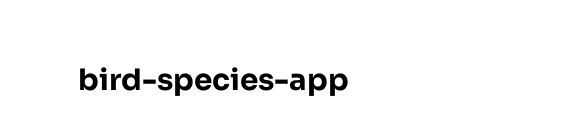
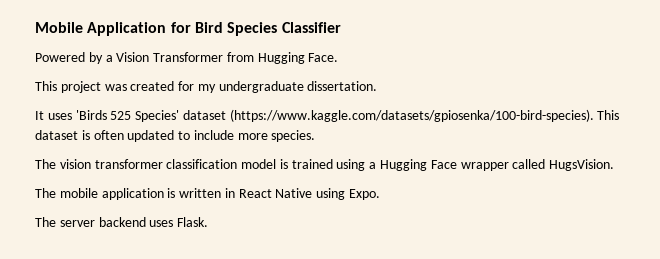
- bird-species-app
+ Mobile Application for Bird Species Classifier
+ Powered by a Vision Transformer from Hugging Face.
+ This project was created for my undergraduate dissertation.
+ It uses 'Birds 525 Species' dataset (https://www.kaggle.com/datasets/gpiosenka/100-bird-species). This dataset is often updated to include more species.
+ The vision transformer classification model is trained using a Hugging Face wrapper called HugsVision.
+ The mobile application is written in React Native using Expo.
+ The server backend uses Flask.

